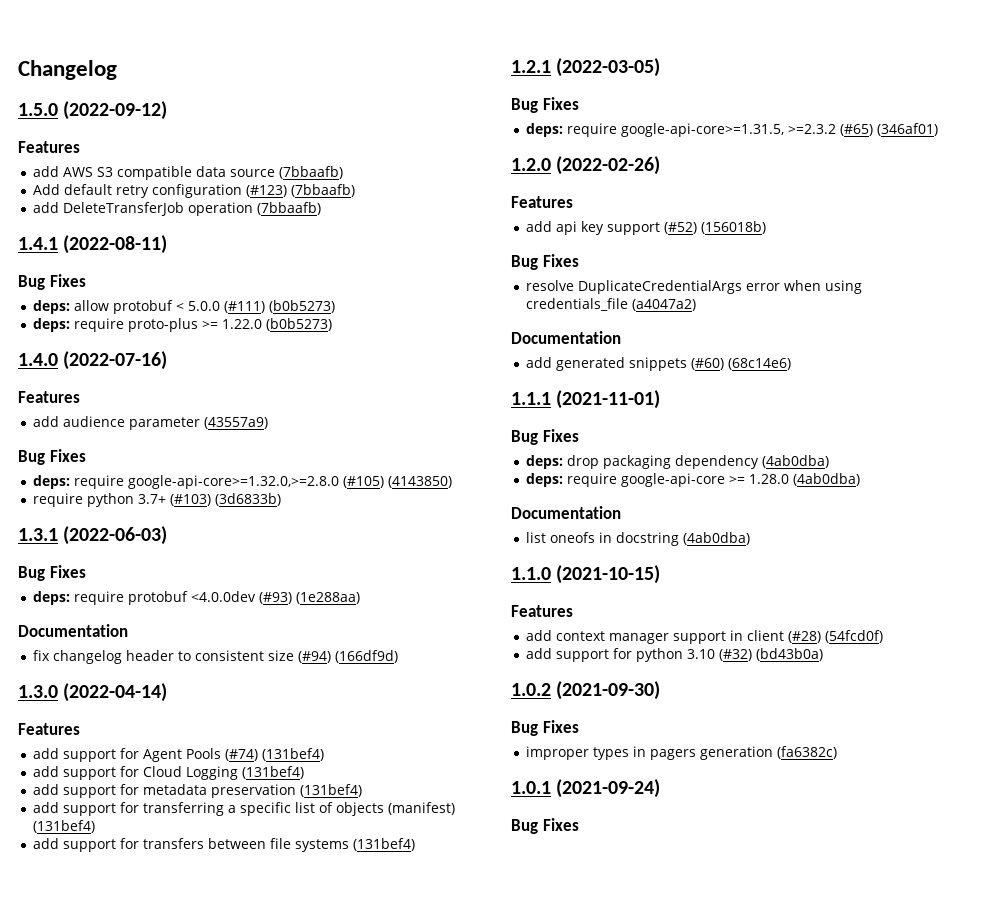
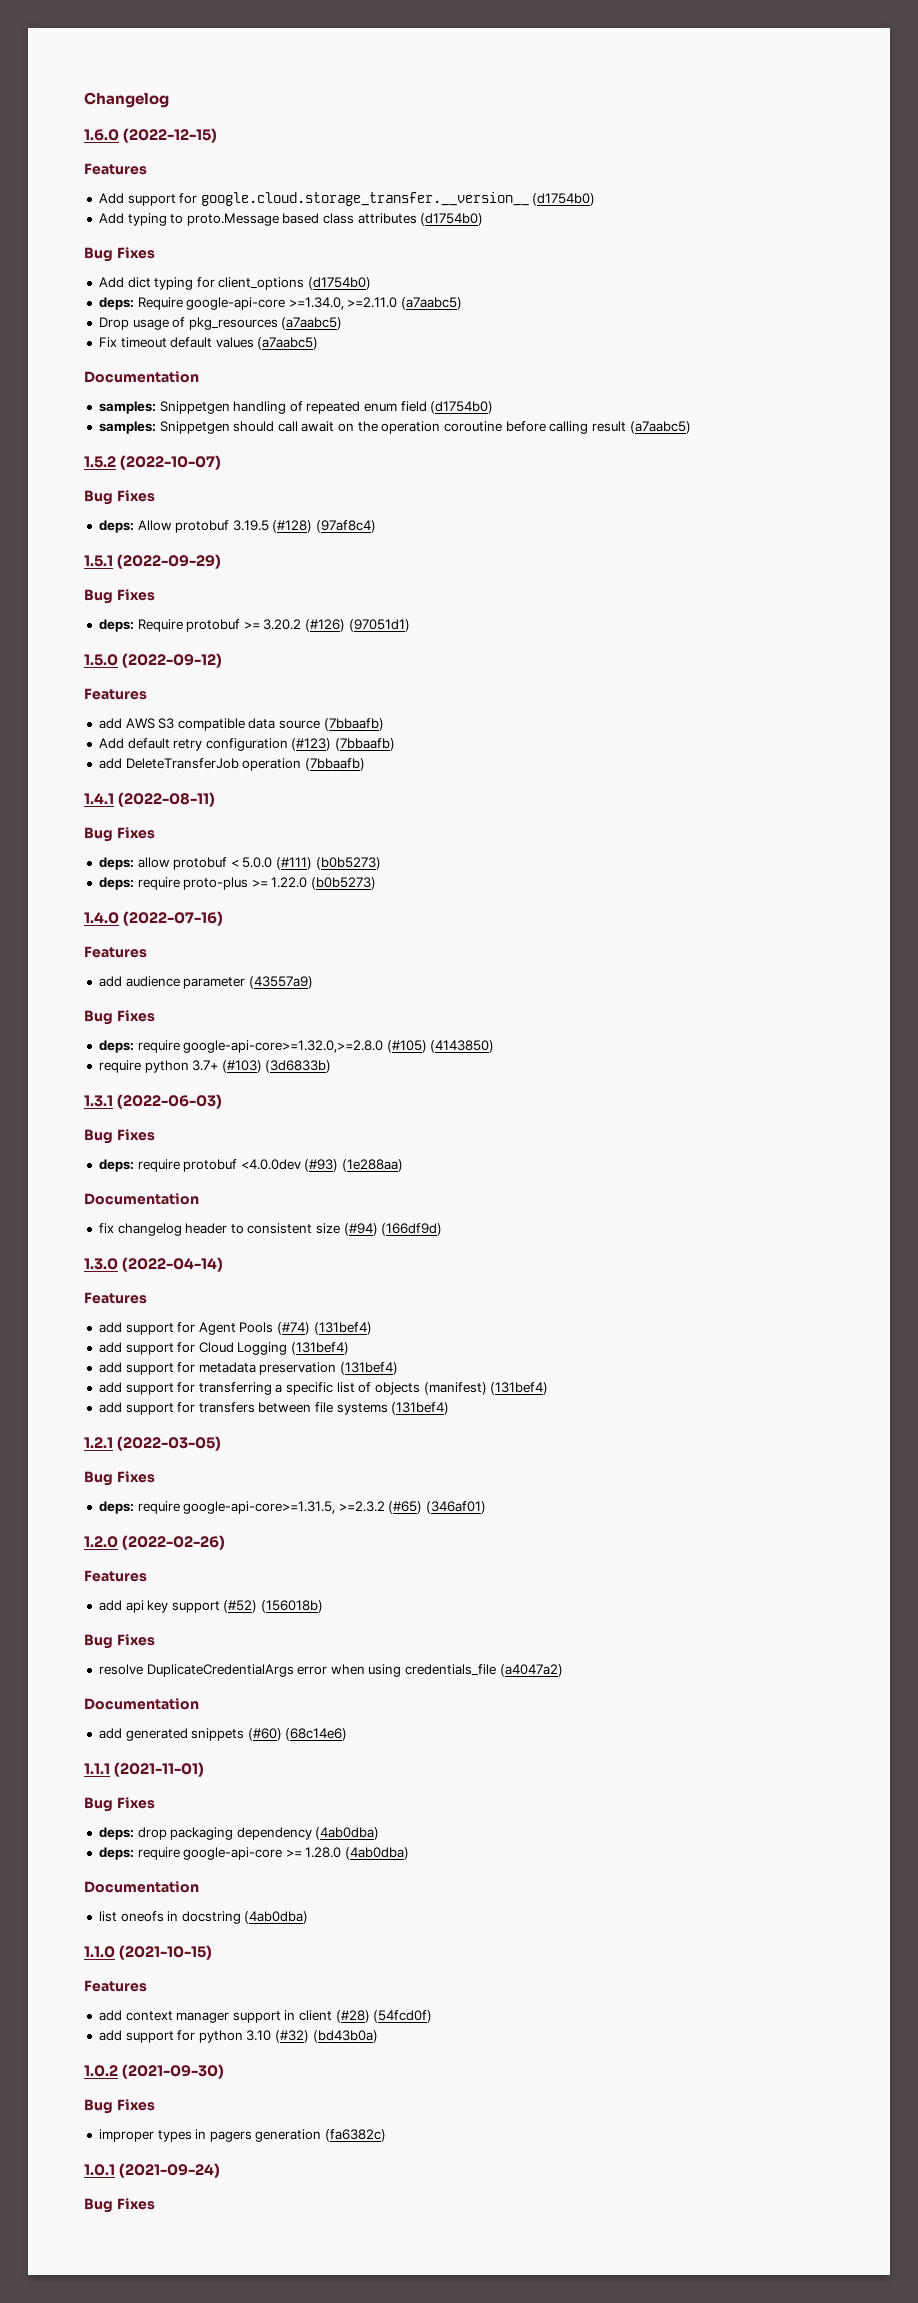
+ 1.6.0 (2022-12-15)
+ Features
+ Add support for google.cloud.storage_transfer.__version__ (d1754b0)
+ Add typing to proto.Message based class attributes (d1754b0)
+ Bug Fixes
+ Add dict typing for client_options (d1754b0)
+ deps: Require google-api-core >=1.34.0, >=2.11.0 (a7aabc5)
+ Drop usage of pkg_resources (a7aabc5)
+ Fix timeout default values (a7aabc5)
+ Documentation
+ samples: Snippetgen handling of repeated enum field (d1754b0)
+ samples: Snippetgen should call await on the operation coroutine before calling result (a7aabc5)
+ 1.5.2 (2022-10-07)
+ Bug Fixes
+ deps: Allow protobuf 3.19.5 (#128) (97af8c4)
+ 1.5.1 (2022-09-29)
+ Bug Fixes
+ deps: Require protobuf >= 3.20.2 (#126) (97051d1)

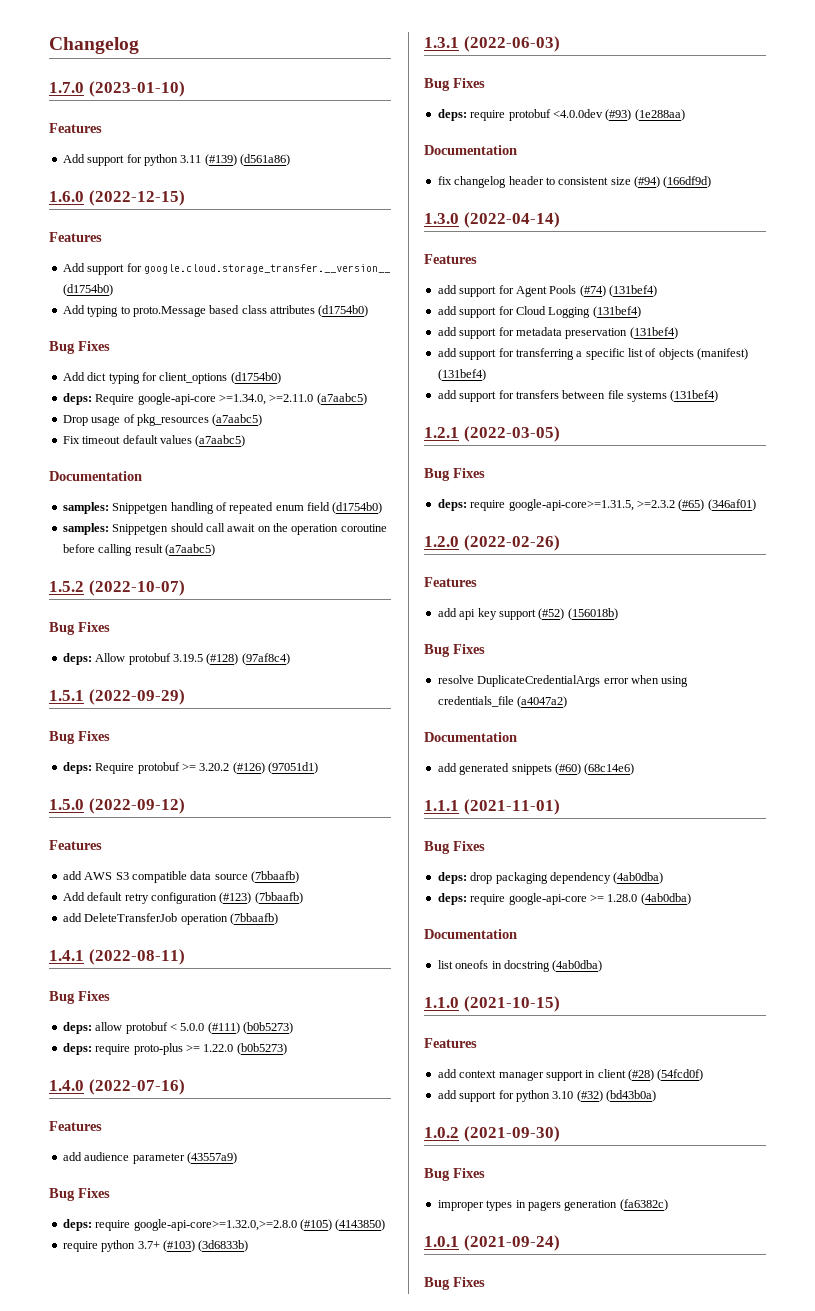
+ 1.7.0 (2023-01-10)
+ Features
+ Add support for python 3.11 (#139) (d561a86)

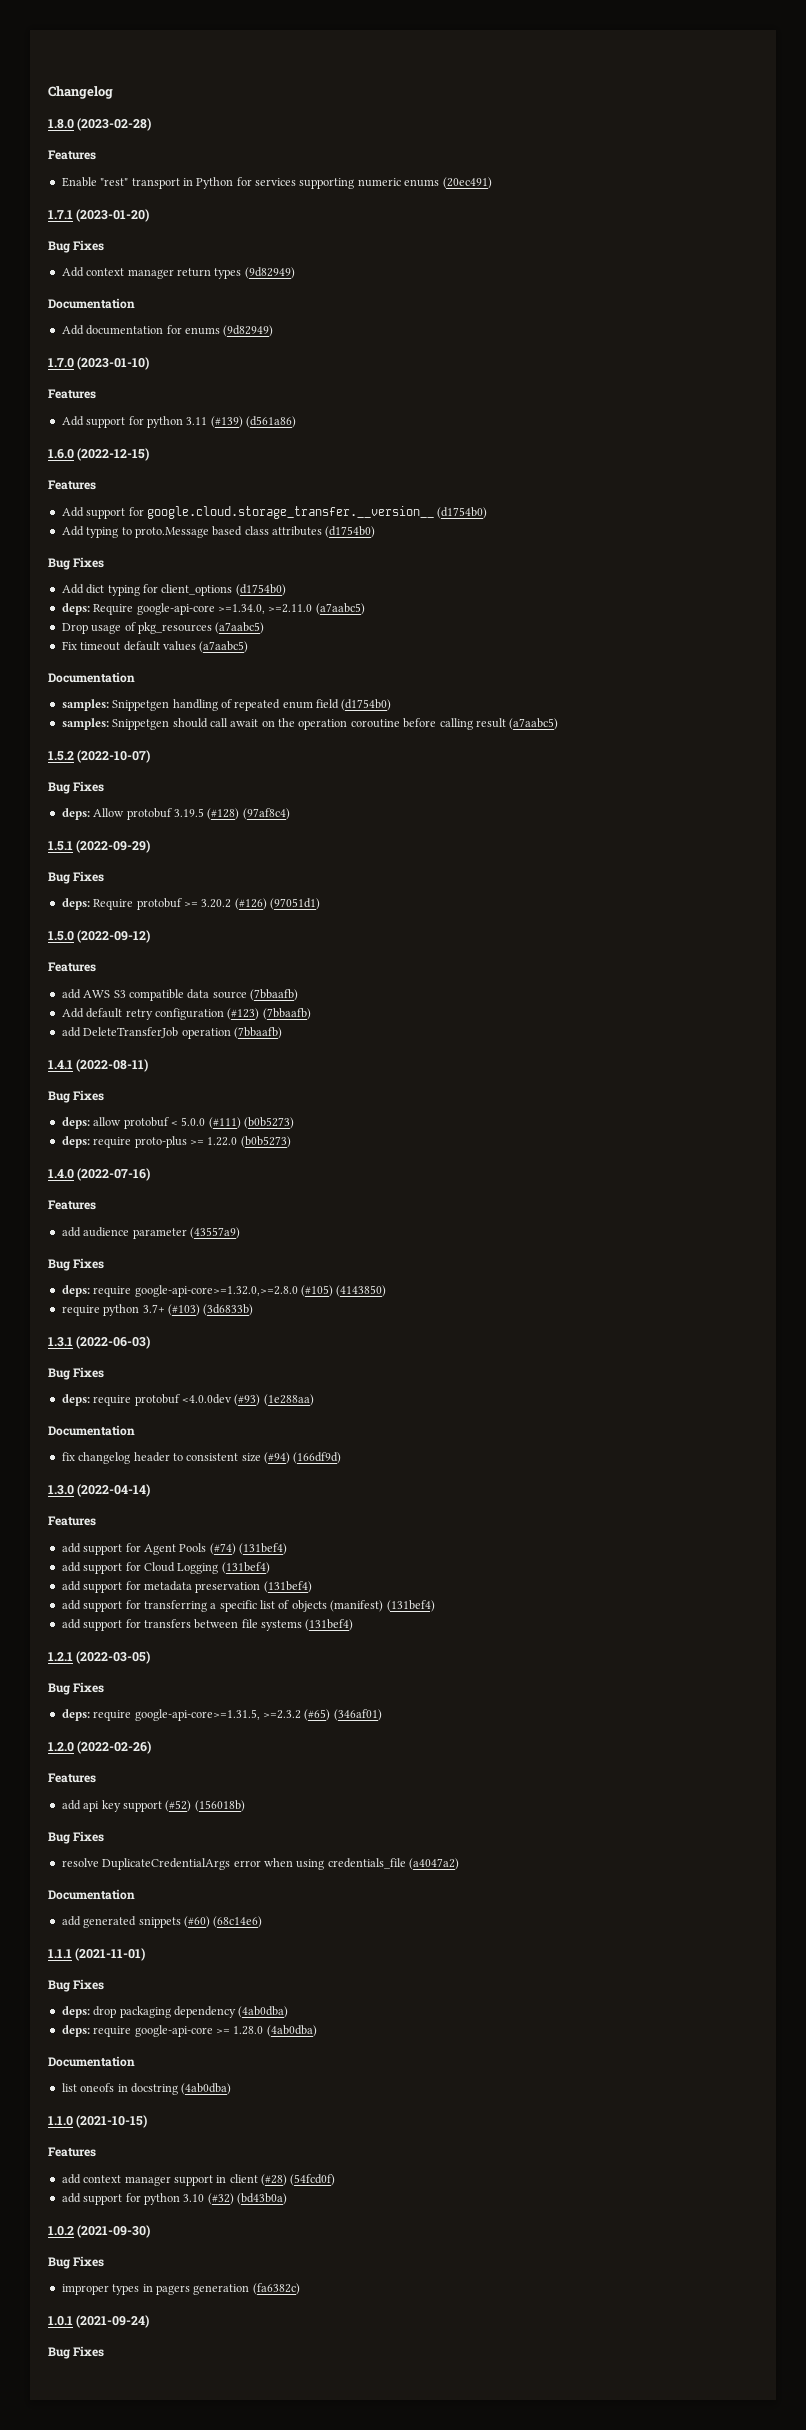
+ 1.8.0 (2023-02-28)
+ Features
+ Enable "rest" transport in Python for services supporting numeric enums (20ec491)
+ 1.7.1 (2023-01-20)
+ Bug Fixes
+ Add context manager return types (9d82949)
+ Documentation
+ Add documentation for enums (9d82949)

